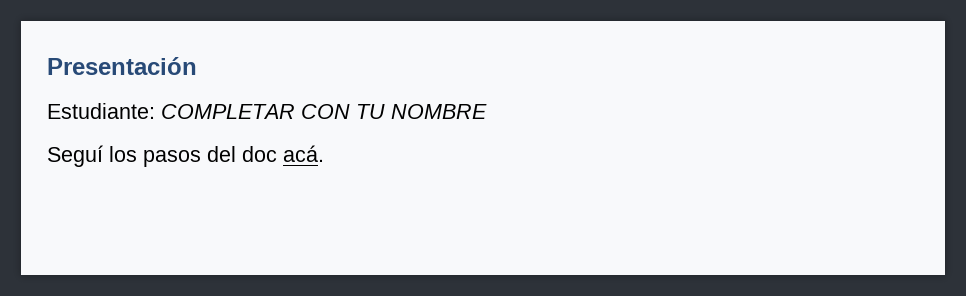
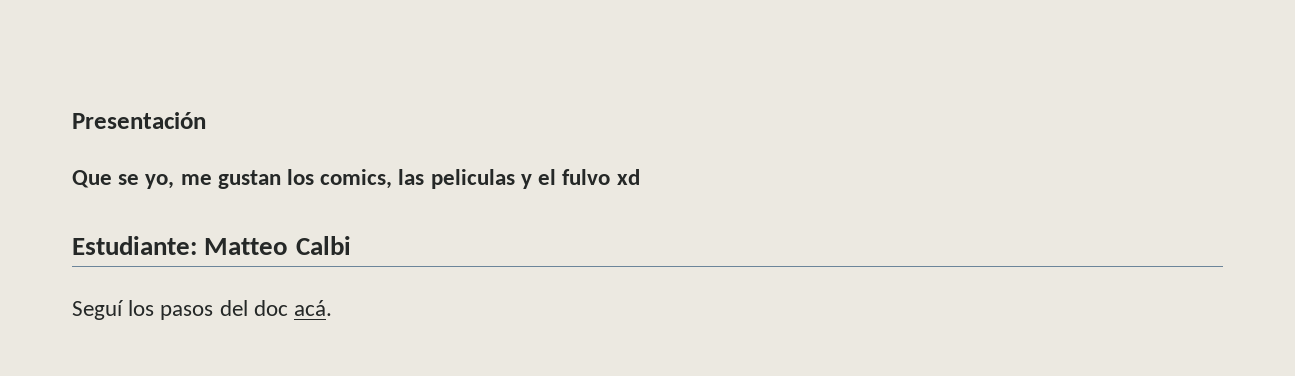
- Estudiante: COMPLETAR CON TU NOMBRE
+ Que se yo, me gustan los comics, las peliculas y el fulvo xd
+ Estudiante: Matteo Calbi

